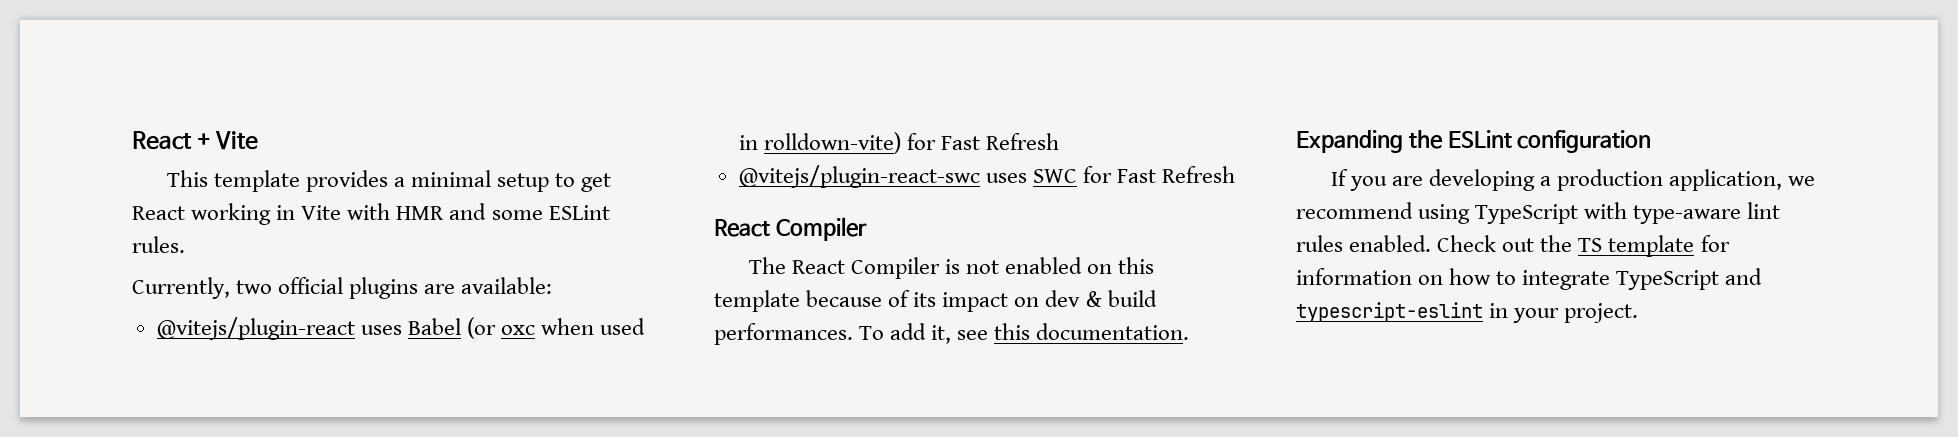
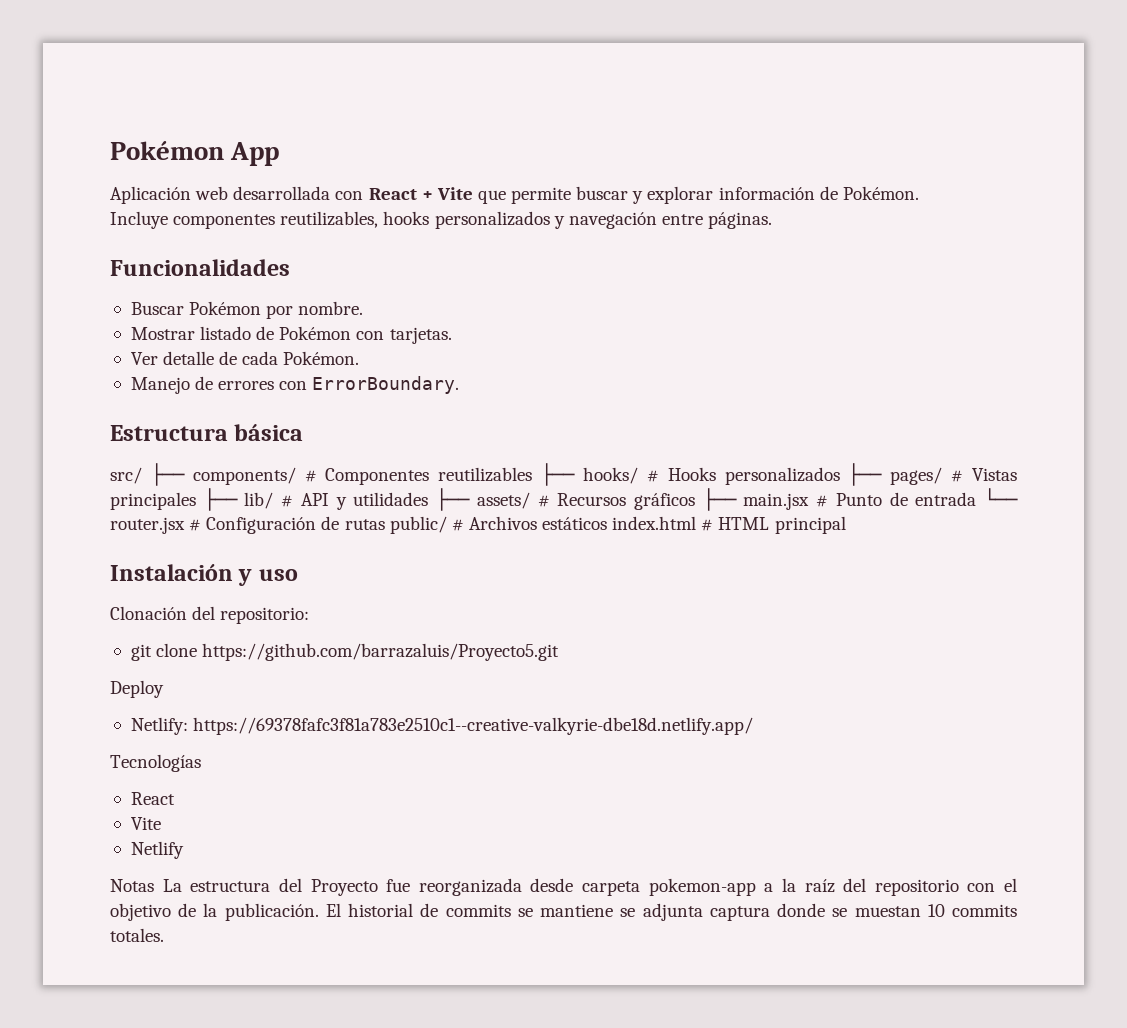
- React + Vite
- This template provides a minimal setup to get React working in Vite with HMR and some ESLint rules.
- Currently, two official plugins are available:
- @vitejs/plugin-react uses Babel (or oxc when used in rolldown-vite) for Fast Refresh
- @vitejs/plugin-react-swc uses SWC for Fast Refresh
- React Compiler
- The React Compiler is not enabled on this template because of its impact on dev & build performances. To add it, see this documentation.
- Expanding the ESLint configuration
- If you are developing a production application, we recommend using TypeScript with type-aware lint rules enabled. Check out the TS template for information on how to integrate TypeScript and typescript-eslint in your project.
+ Pokémon App
+ Aplicación web desarrollada con React + Vite que permite buscar y explorar información de Pokémon.
+ Incluye componentes reutilizables, hooks personalizados y navegación entre páginas.
+ Funcionalidades
+ Buscar Pokémon por nombre.
+ Mostrar listado de Pokémon con tarjetas.
+ Ver detalle de cada Pokémon.
+ Manejo de errores con ErrorBoundary.
+ Estructura básica
+ src/ ├── components/ # Componentes reutilizables ├── hooks/ # Hooks personalizados ├── pages/ # Vistas principales ├── lib/ # API y utilidades ├── assets/ # Recursos gráficos ├── main.jsx # Punto de entrada └── router.jsx # Configuración de rutas public/ # Archivos estáticos index.html # HTML principal
+ Instalación y uso
+ Clonación del repositorio:
+ git clone https://github.com/barrazaluis/Proyecto5.git
+ Deploy
+ Netlify: https://69378fafc3f81a783e2510c1--creative-valkyrie-dbe18d.netlify.app/
+ Tecnologías
+ React
+ Vite
+ Netlify
+ Notas La estructura del Proyecto fue reorganizada desde carpeta pokemon-app a la raíz del repositorio con el objetivo de la publicación. El historial de commits se mantiene se adjunta captura donde se muestan 10 commits totales.

